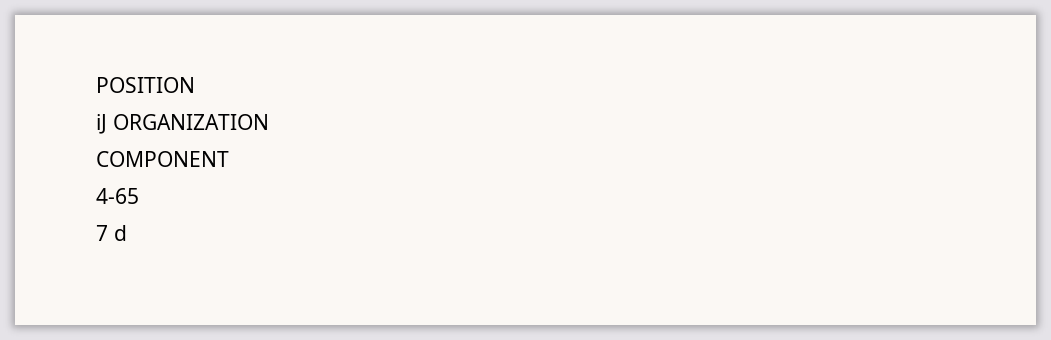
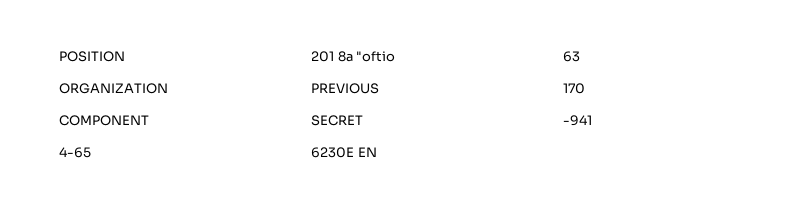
- iJ ORGANIZATION
+ ORGANIZATION
- 7 d
+ 201 8a "oftio
+ PREVIOUS
+ SECRET
+ 6230E EN
+ 63
+ 170
+ -941

